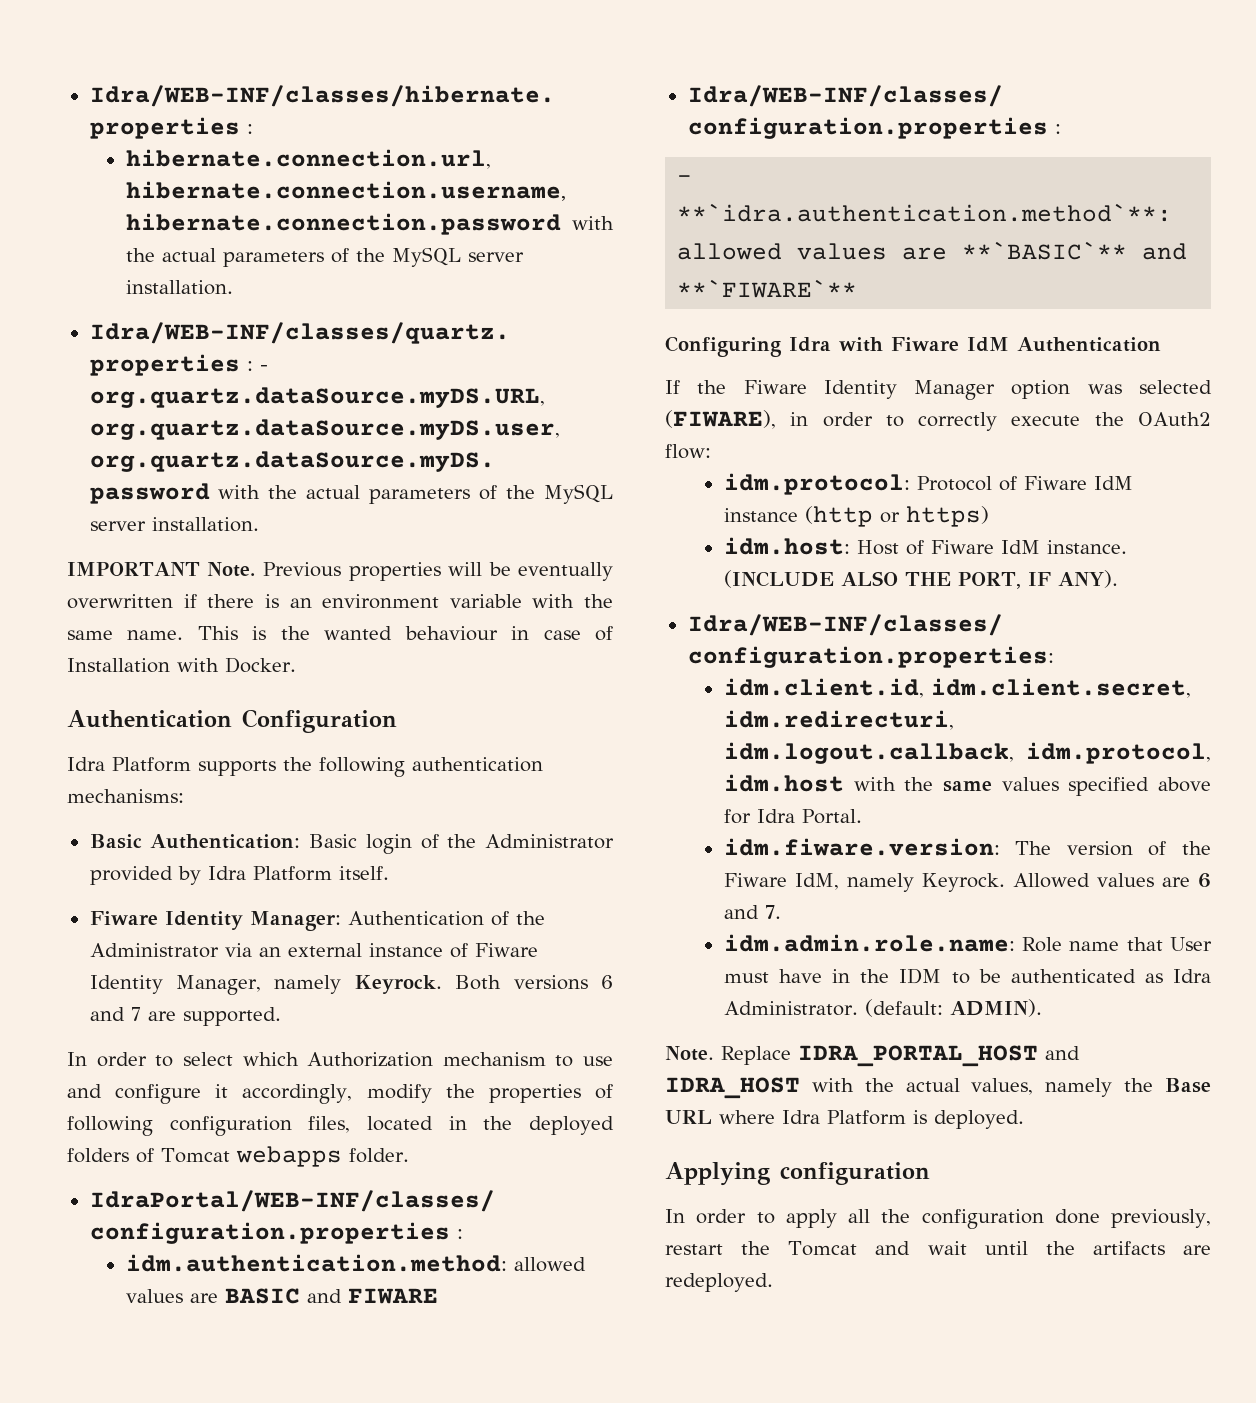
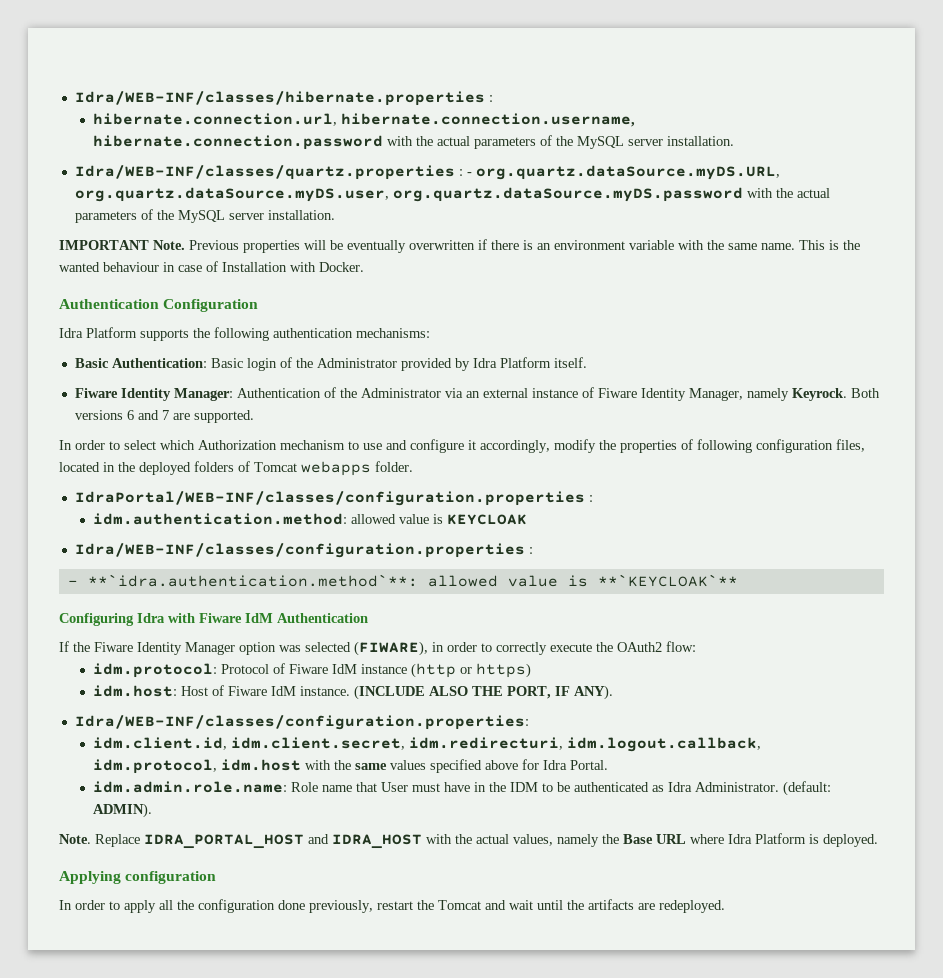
- idm.authentication.method: allowed values are BASIC and FIWARE
+ idm.authentication.method: allowed value is KEYCLOAK
- - **`idra.authentication.method`**: allowed values are **`BASIC`** and **`FIWARE`**
+ - **`idra.authentication.method`**: allowed value is **`KEYCLOAK`**
- idm.fiware.version: The version of the Fiware IdM, namely Keyrock. Allowed values are 6 and 7.

